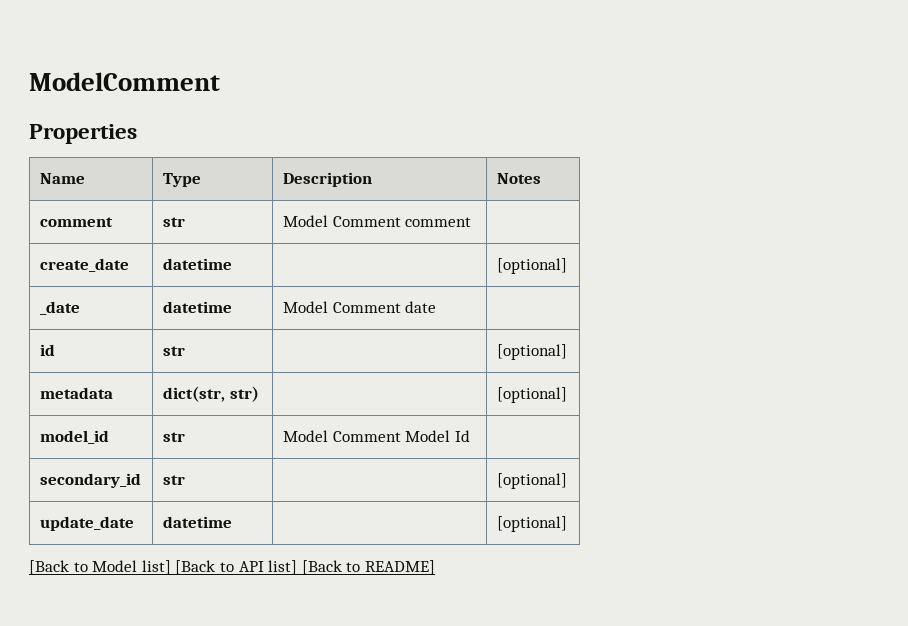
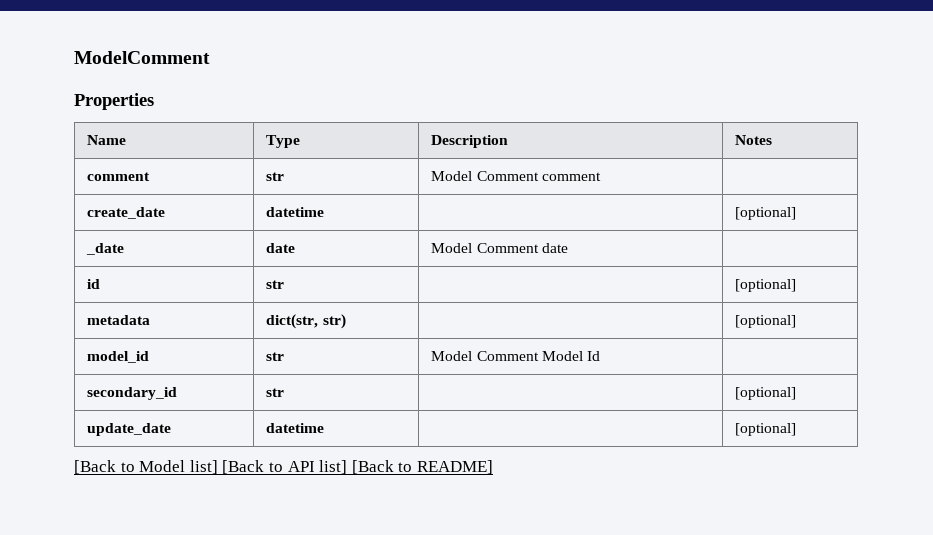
- _date | datetime | Model Comment date |
+ _date | date | Model Comment date |

